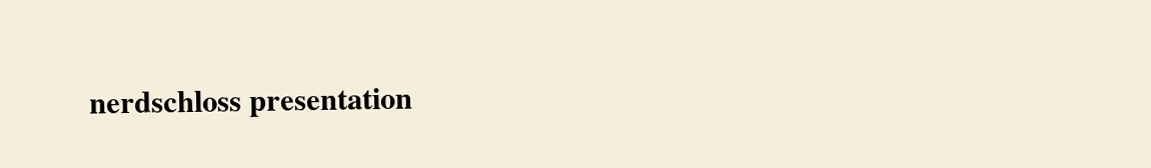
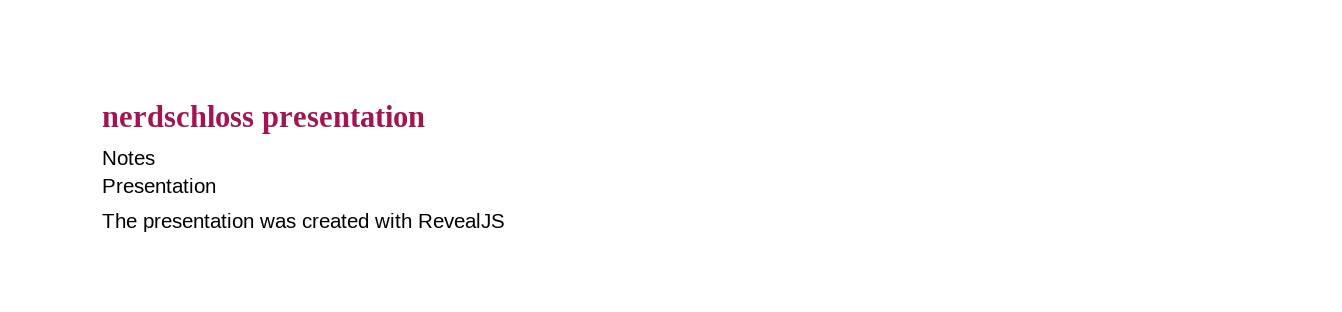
+ Notes
+ Presentation
+ The presentation was created with RevealJS

